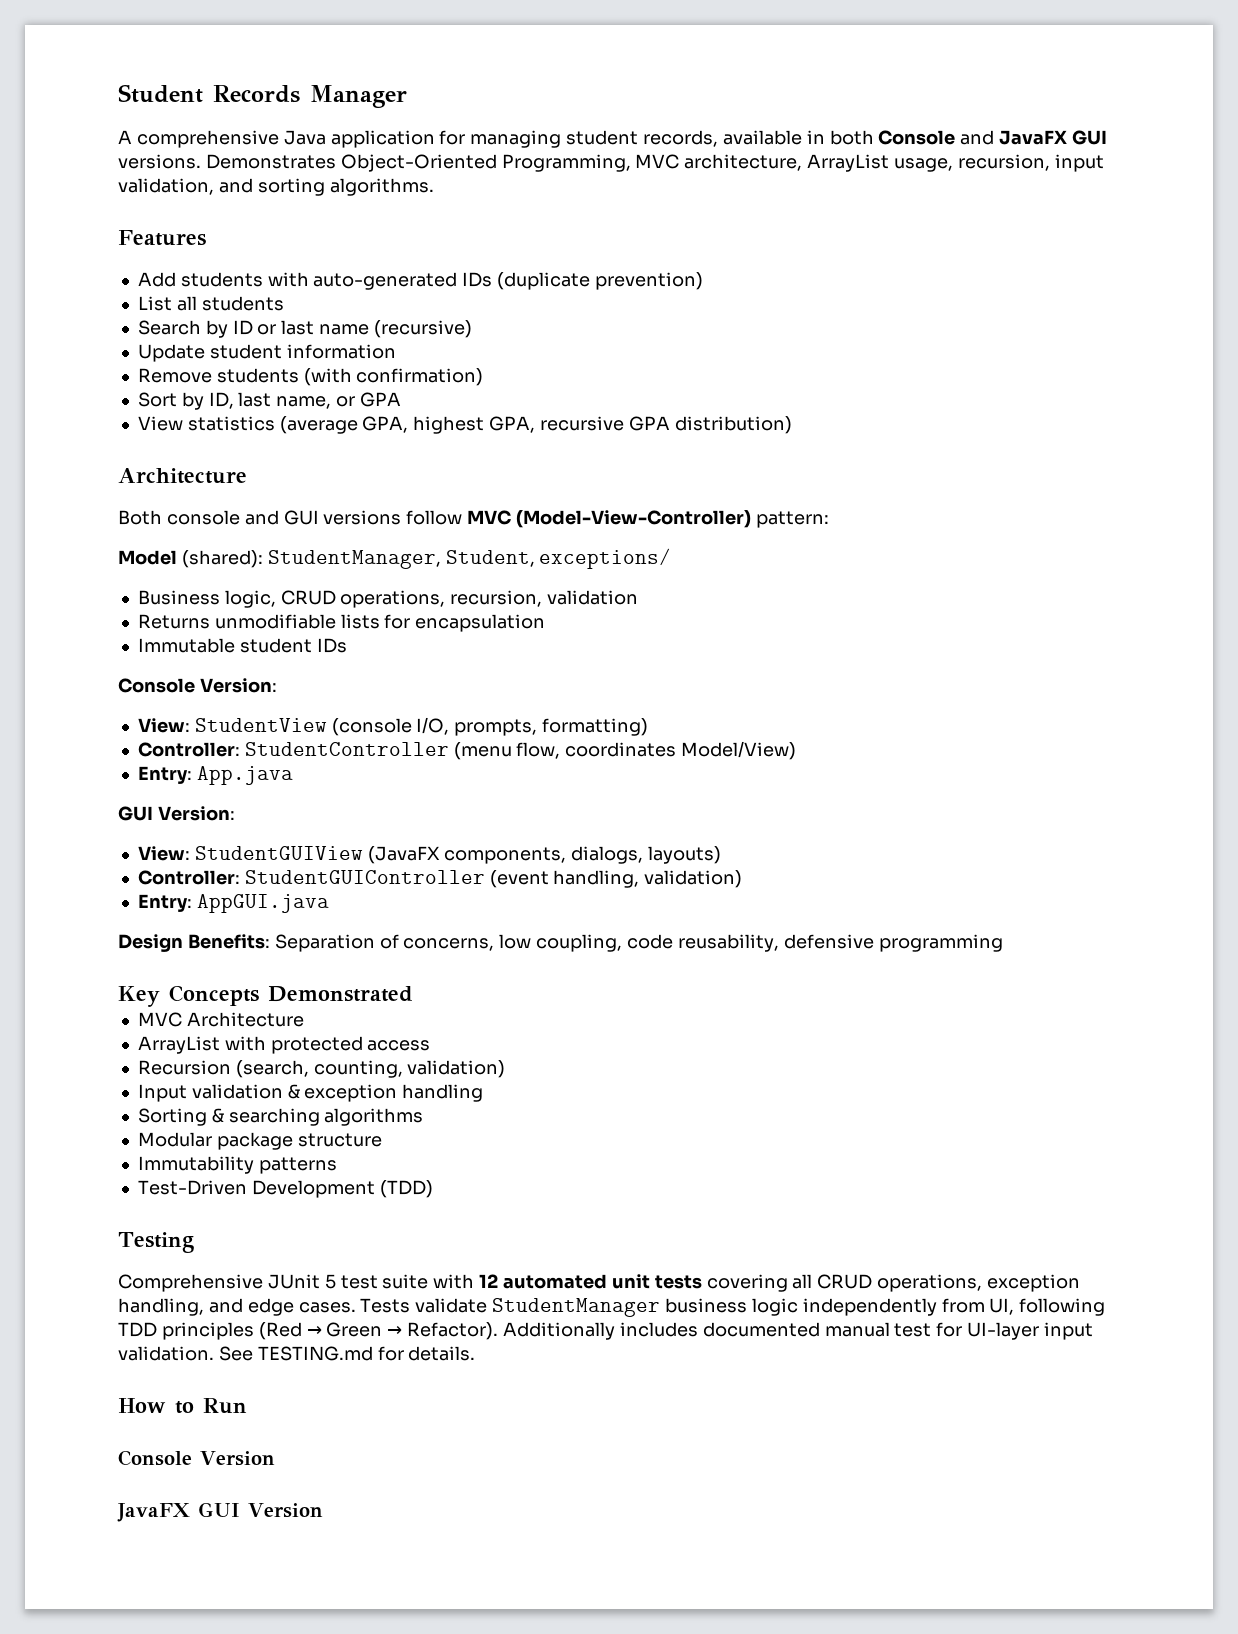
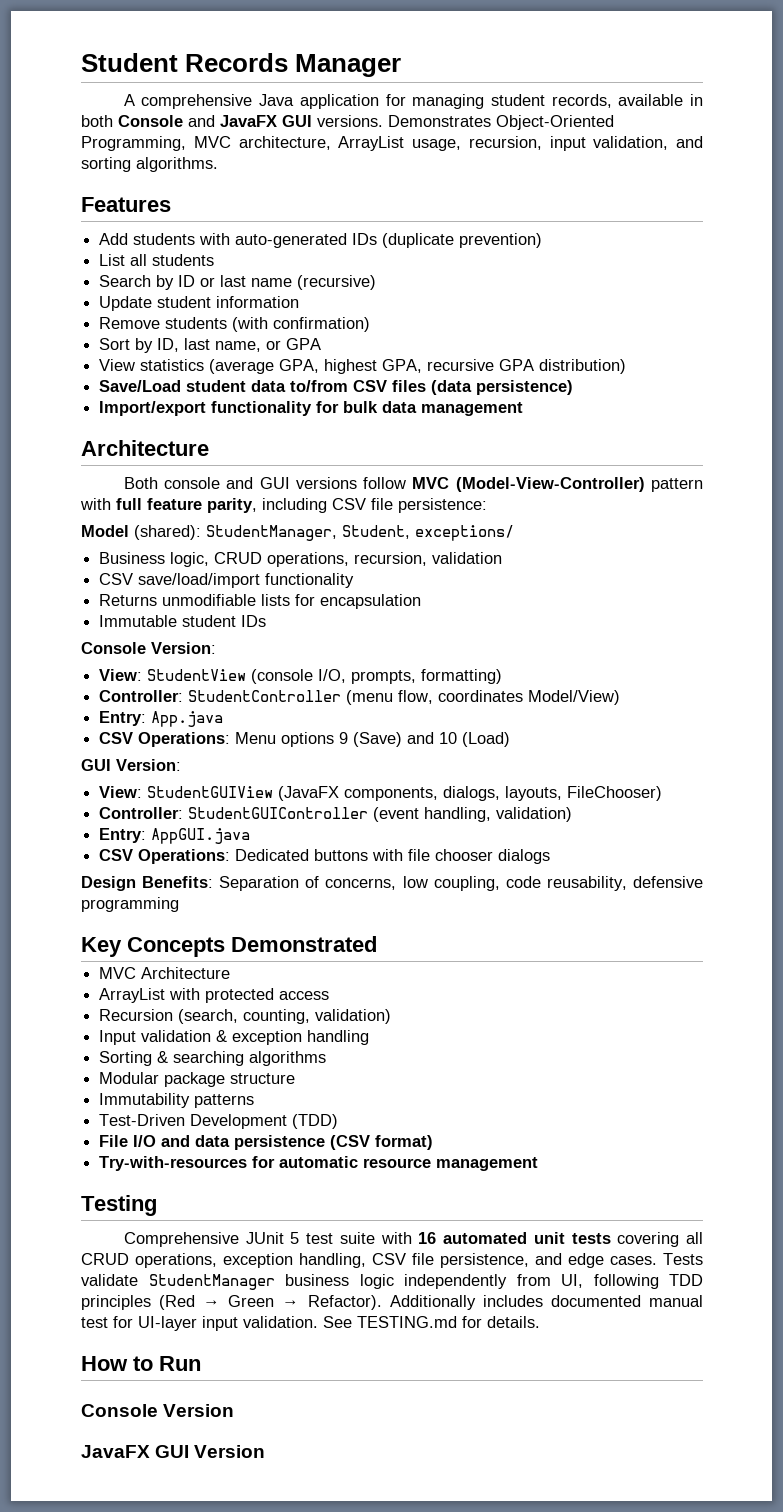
+ Save/Load student data to/from CSV files (data persistence)
+ Import/export functionality for bulk data management
- Both console and GUI versions follow MVC (Model-View-Controller) pattern:
+ Both console and GUI versions follow MVC (Model-View-Controller) pattern with full feature parity, including CSV file persistence:
+ CSV save/load/import functionality
+ CSV Operations: Menu options 9 (Save) and 10 (Load)
- View: StudentGUIView (JavaFX components, dialogs, layouts)
+ View: StudentGUIView (JavaFX components, dialogs, layouts, FileChooser)
+ CSV Operations: Dedicated buttons with file chooser dialogs
+ File I/O and data persistence (CSV format)
+ Try-with-resources for automatic resource management
- Comprehensive JUnit 5 test suite with 12 automated unit tests covering all CRUD operations, exception handling, and edge cases.
+ Comprehensive JUnit 5 test suite with 16 automated unit tests covering all CRUD operations, exception handling, CSV file persistence, and edge cases.

